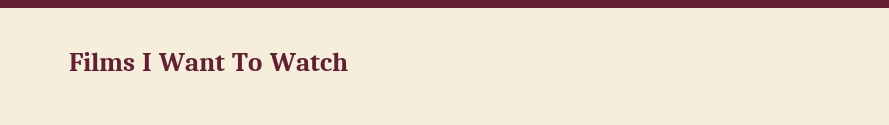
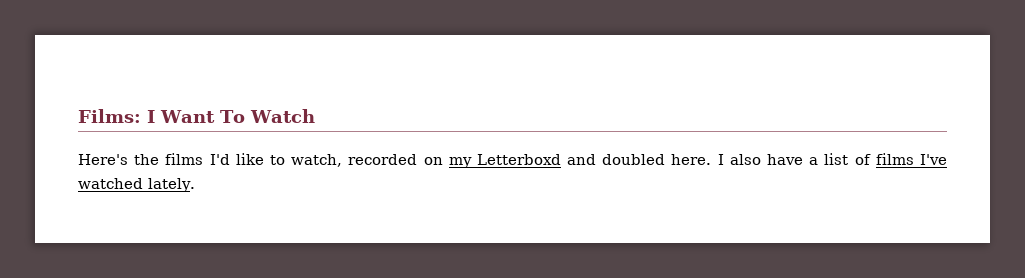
- Films I Want To Watch
+ Films: I Want To Watch
+ Here's the films I'd like to watch, recorded on my Letterboxd and doubled here. I also have a list of films I've watched lately.

